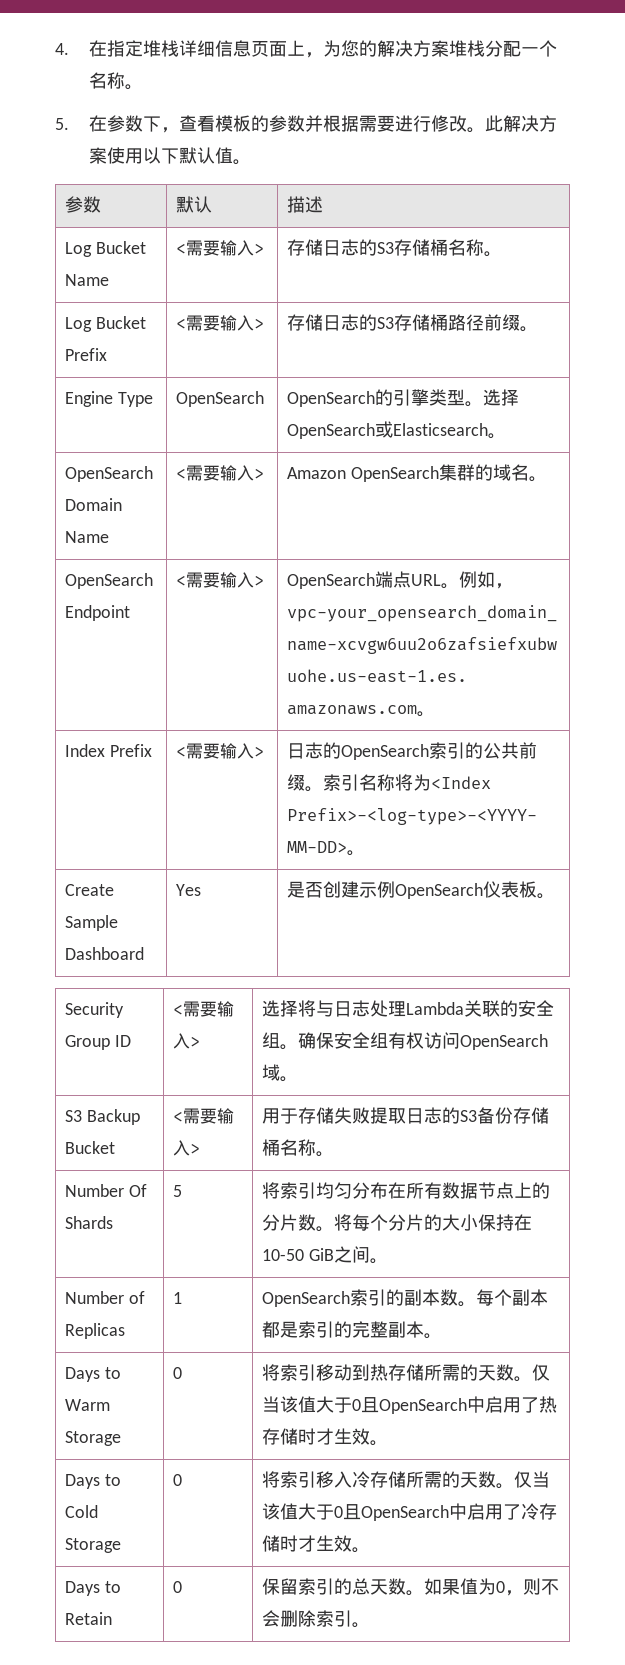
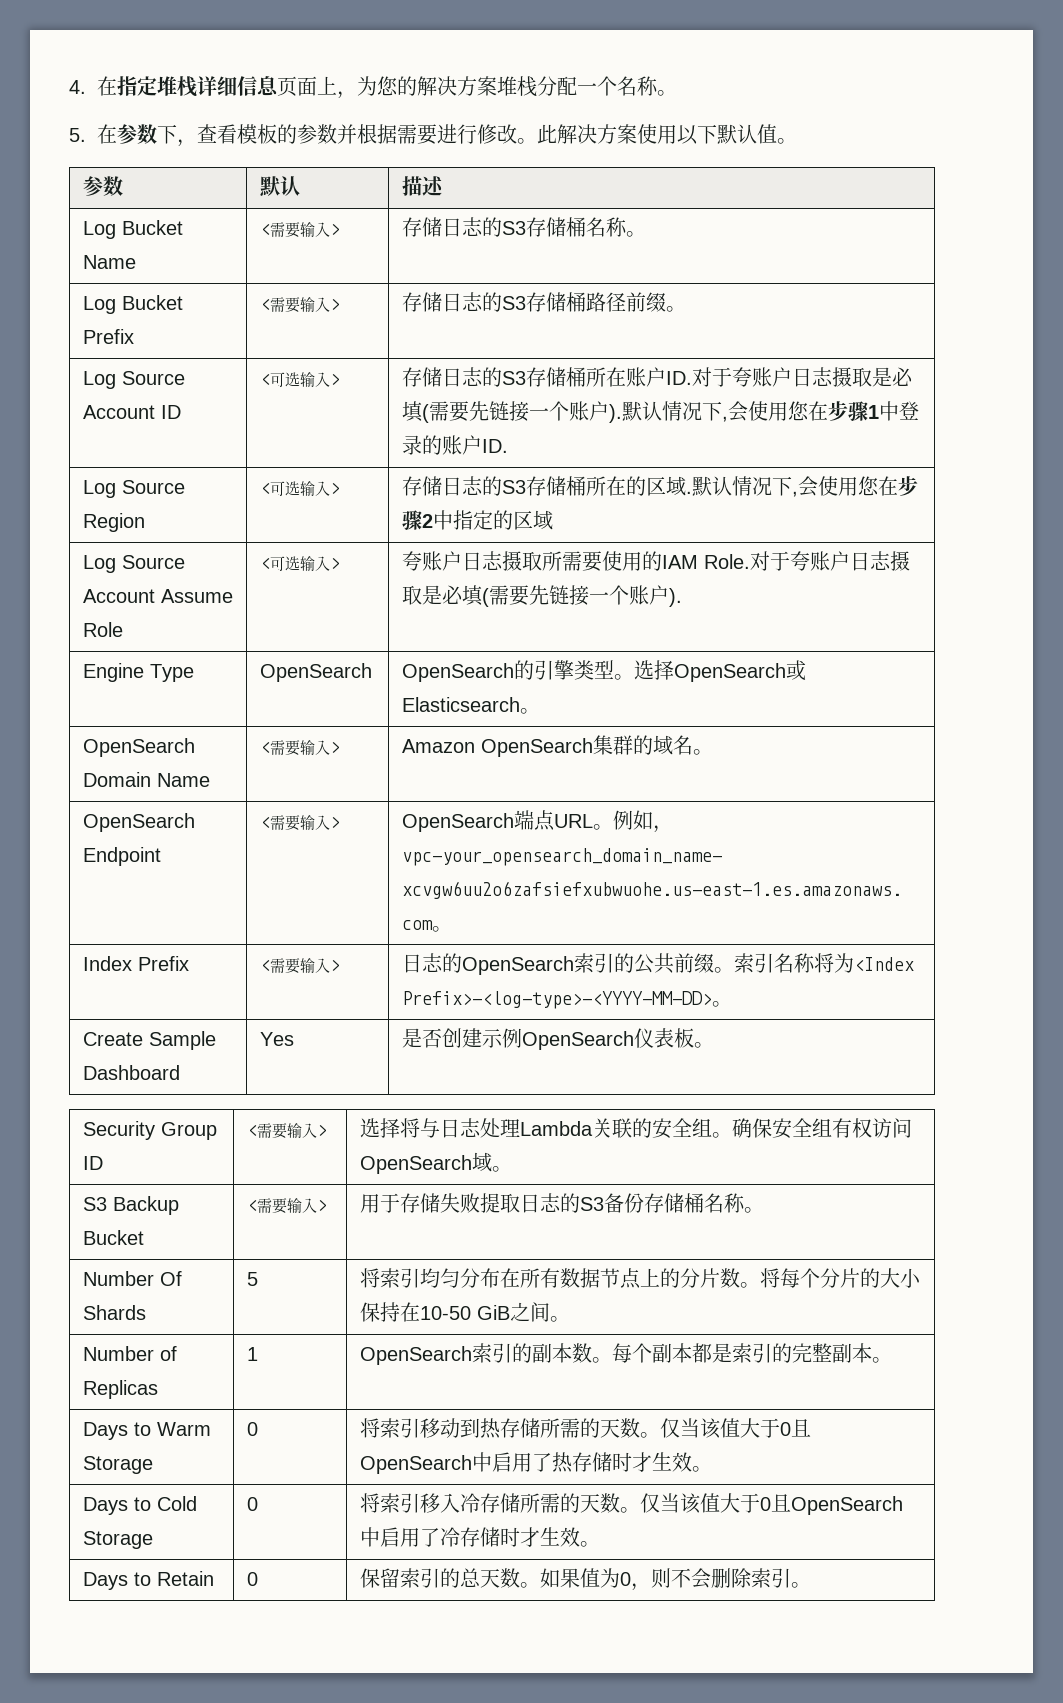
+ Log Source Account ID | <可选输入> | 存储日志的S3存储桶所在账户ID.对于夸账户日志摄取是必填(需要先链接一个账户).默认情况下,会使用您在步骤1中登录的账户ID.
+ Log Source Region | <可选输入> | 存储日志的S3存储桶所在的区域.默认情况下,会使用您在步骤2中指定的区域
+ Log Source Account Assume Role | <可选输入> | 夸账户日志摄取所需要使用的IAM Role.对于夸账户日志摄取是必填(需要先链接一个账户).

